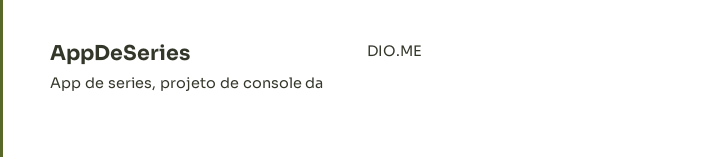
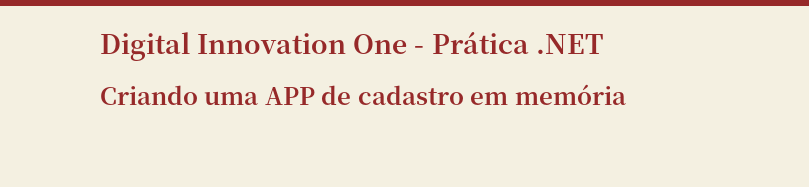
- AppDeSeries
- App de series, projeto de console da DIO.ME
+ Digital Innovation One - Prática .NET
+ Criando uma APP de cadastro em memória

